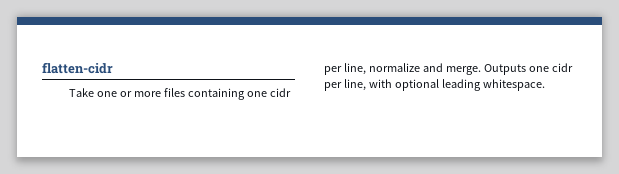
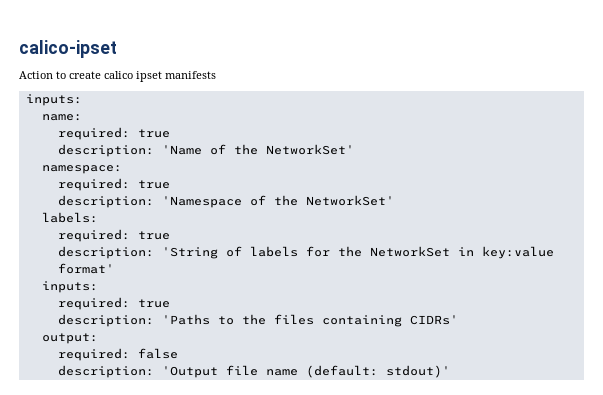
- flatten-cidr
- Take one or more files containing one cidr per line, normalize and merge. Outputs one cidr per line, with optional leading whitespace.
+ calico-ipset
+ Action to create calico ipset manifests
+ inputs:
+ name:
+ required: true
+ description: 'Name of the NetworkSet'
+ namespace:
+ required: true
+ description: 'Namespace of the NetworkSet'
+ labels:
+ required: true
+ description: 'String of labels for the NetworkSet in key:value format'
+ inputs:
+ required: true
+ description: 'Paths to the files containing CIDRs'
+ output:
+ required: false
+ description: 'Output file name (default: stdout)'

